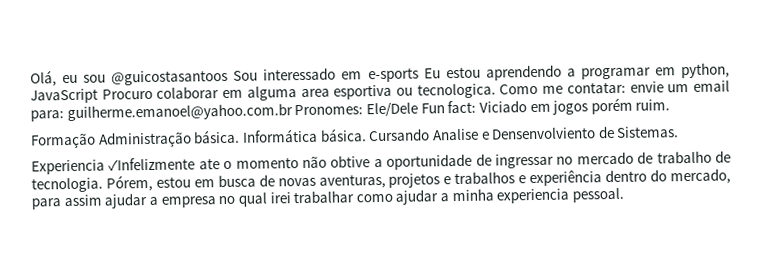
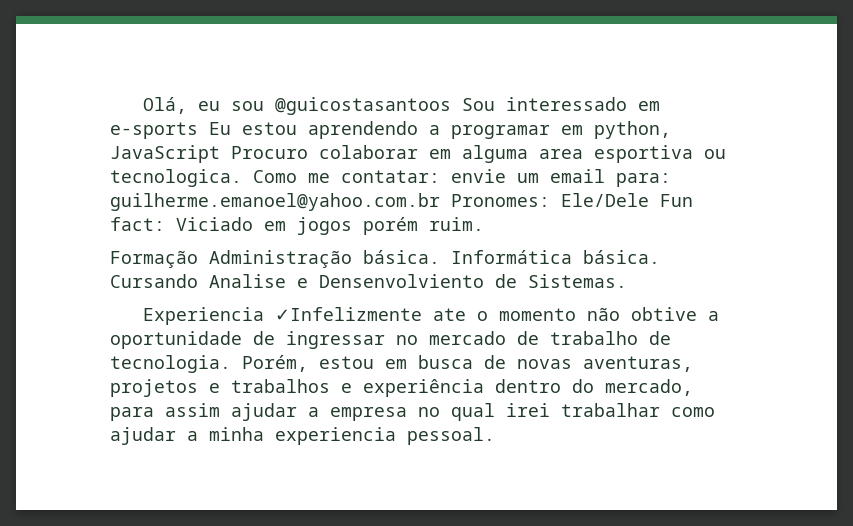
- Pórem, estou em busca de novas aventuras, projetos e trabalhos e experiência dentro do mercado, para assim ajudar a empresa no qual irei trabalhar como ajudar a minha experiencia pessoal.
+ Porém, estou em busca de novas aventuras, projetos e trabalhos e experiência dentro do mercado, para assim ajudar a empresa no qual irei trabalhar como ajudar a minha experiencia pessoal.

